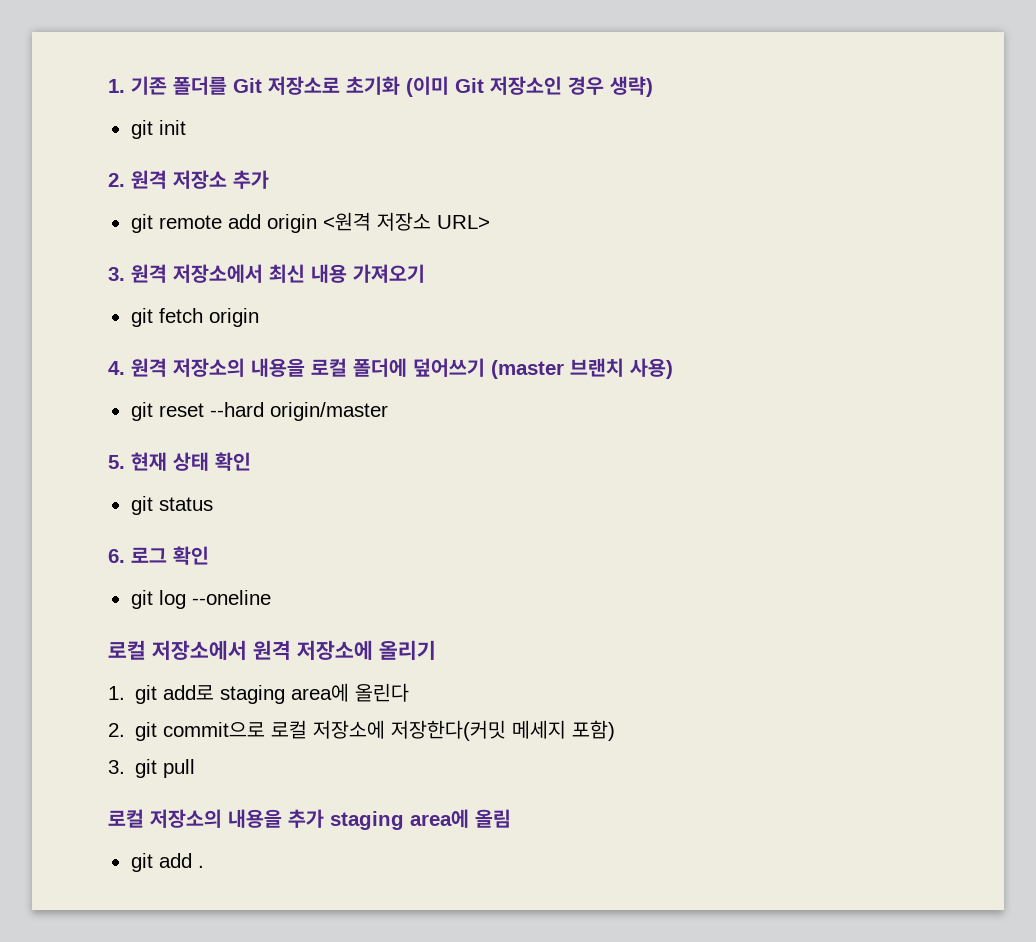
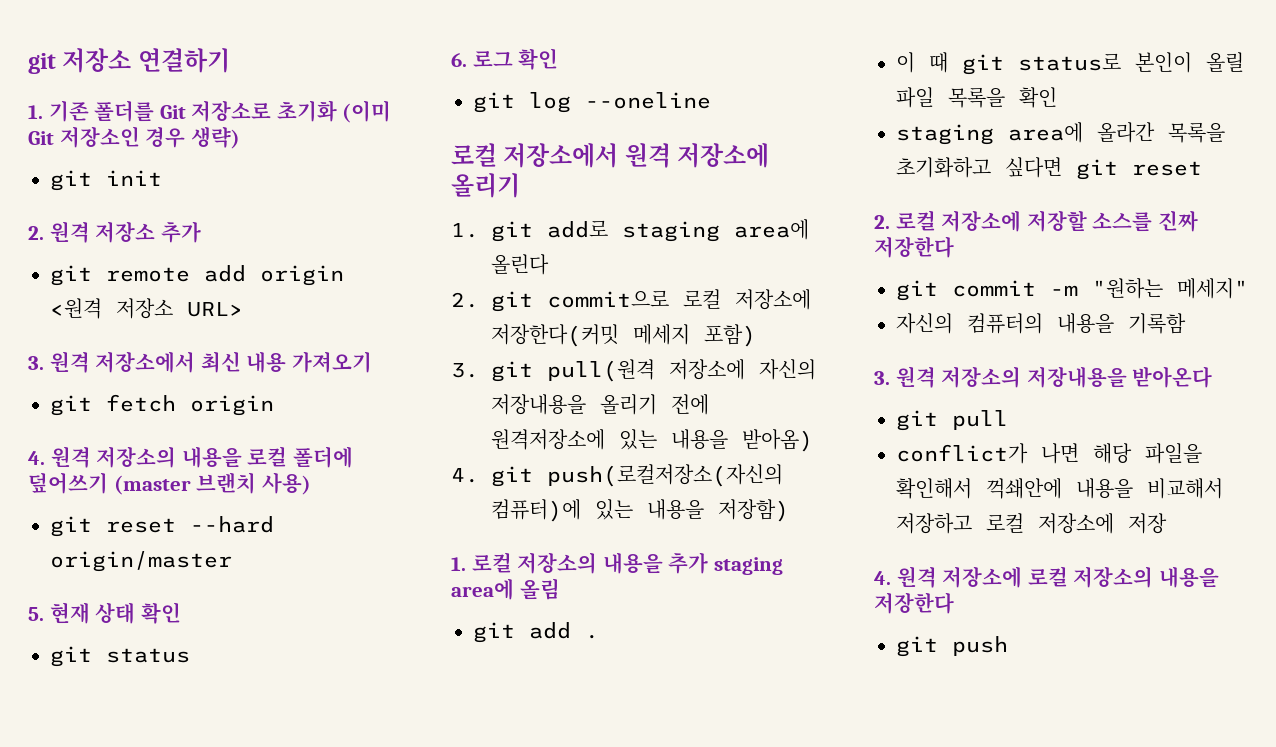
+ git 저장소 연결하기
- 3. git pull
- 로컬 저장소의 내용을 추가 staging area에 올림
+ 3. git pull(원격 저장소에 자신의 저장내용을 올리기 전에 원격저장소에 있는 내용을 받아옴)
+ 4. git push(로컬저장소(자신의 컴퓨터)에 있는 내용을 저장함)
+ 1. 로컬 저장소의 내용을 추가 staging area에 올림
+ 이 때 git status로 본인이 올릴 파일 목록을 확인
+ staging area에 올라간 목록을 초기화하고 싶다면 git reset
+ 2. 로컬 저장소에 저장할 소스를 진짜 저장한다
+ git commit -m "원하는 메세지"
+ 자신의 컴퓨터의 내용을 기록함
+ 3. 원격 저장소의 저장내용을 받아온다
+ git pull
+ conflict가 나면 해당 파일을 확인해서 꺽쇄안에 내용을 비교해서 저장하고 로컬 저장소에 저장
+ 4. 원격 저장소에 로컬 저장소의 내용을 저장한다
+ git push

